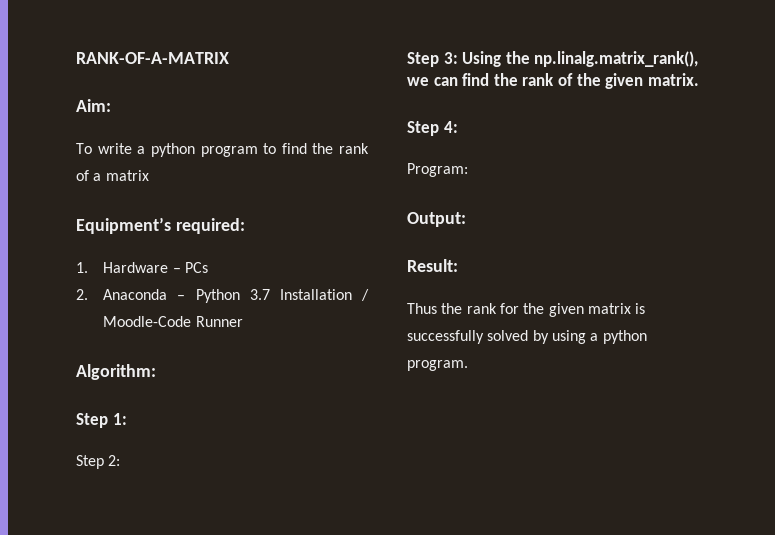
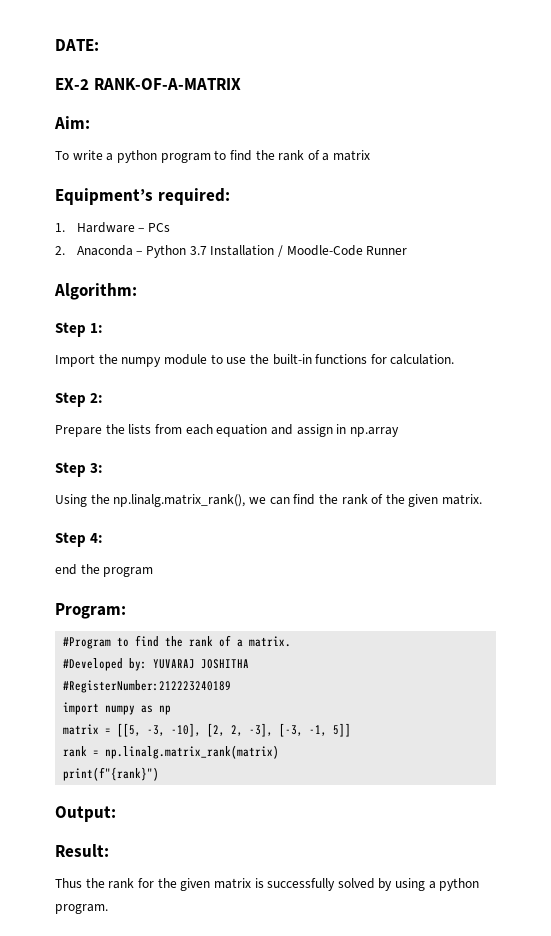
- RANK-OF-A-MATRIX
+ DATE:
+ EX-2 RANK-OF-A-MATRIX
+ Import the numpy module to use the built-in functions for calculation.
  Step 2:
+ Prepare the lists from each equation and assign in np.array
- Step 3: Using the np.linalg.matrix_rank(), we can find the rank of the given matrix.
+ Step 3:
+ Using the np.linalg.matrix_rank(), we can find the rank of the given matrix.
+ end the program
  Program:
+ #Program to find the rank of a matrix.
+ #Developed by: YUVARAJ JOSHITHA
+ #RegisterNumber:212223240189
+ import numpy as np
+ matrix = [[5, -3, -10], [2, 2, -3], [-3, -1, 5]]
+ rank = np.linalg.matrix_rank(matrix)
+ print(f"{rank}")

